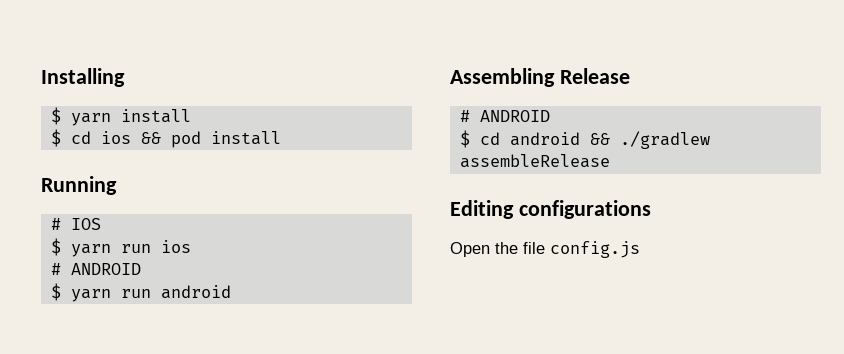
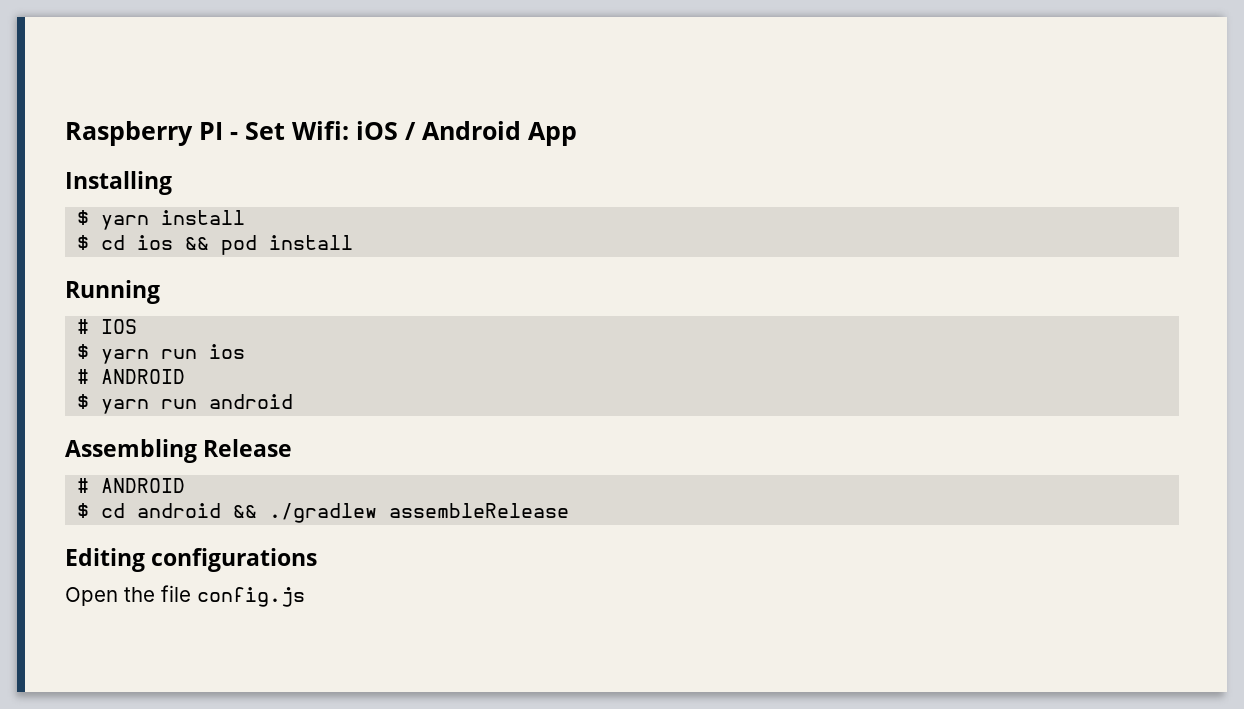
+ Raspberry PI - Set Wifi: iOS / Android App

